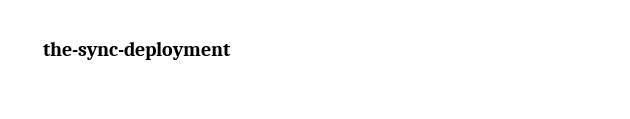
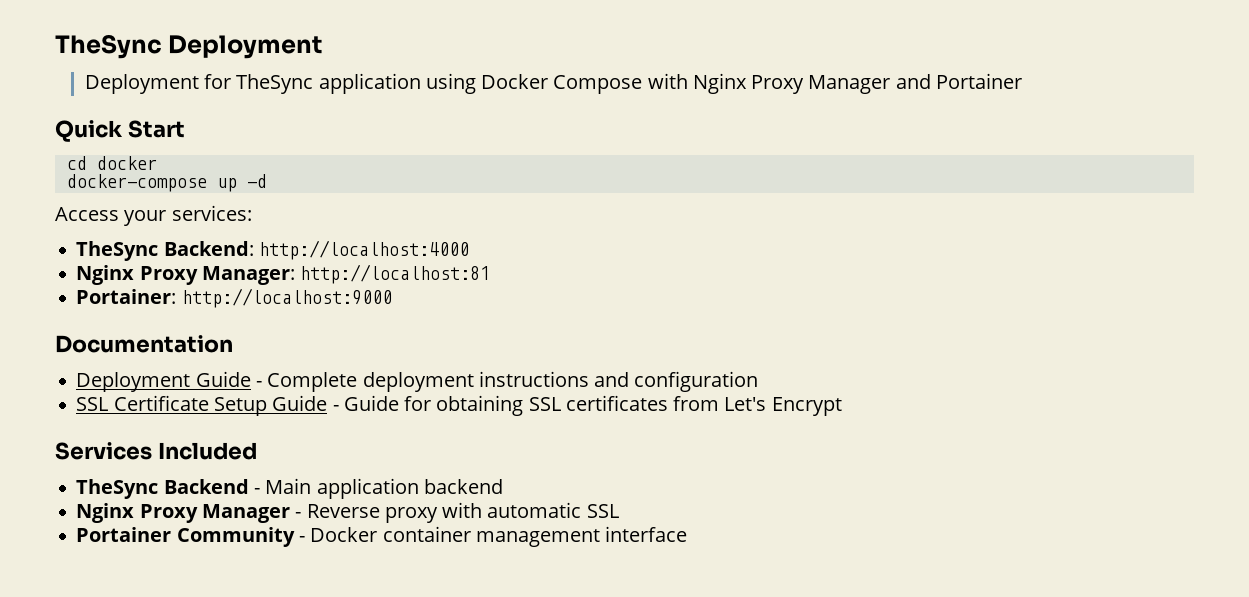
- the-sync-deployment
+ TheSync Deployment
+ Deployment for TheSync application using Docker Compose with Nginx Proxy Manager and Portainer
+ Quick Start
+ cd docker
+ docker-compose up -d
+ Access your services:
+ TheSync Backend: http://localhost:4000
+ Nginx Proxy Manager: http://localhost:81
+ Portainer: http://localhost:9000
+ Documentation
+ Deployment Guide - Complete deployment instructions and configuration
+ SSL Certificate Setup Guide - Guide for obtaining SSL certificates from Let's Encrypt
+ Services Included
+ TheSync Backend - Main application backend
+ Nginx Proxy Manager - Reverse proxy with automatic SSL
+ Portainer Community - Docker container management interface

